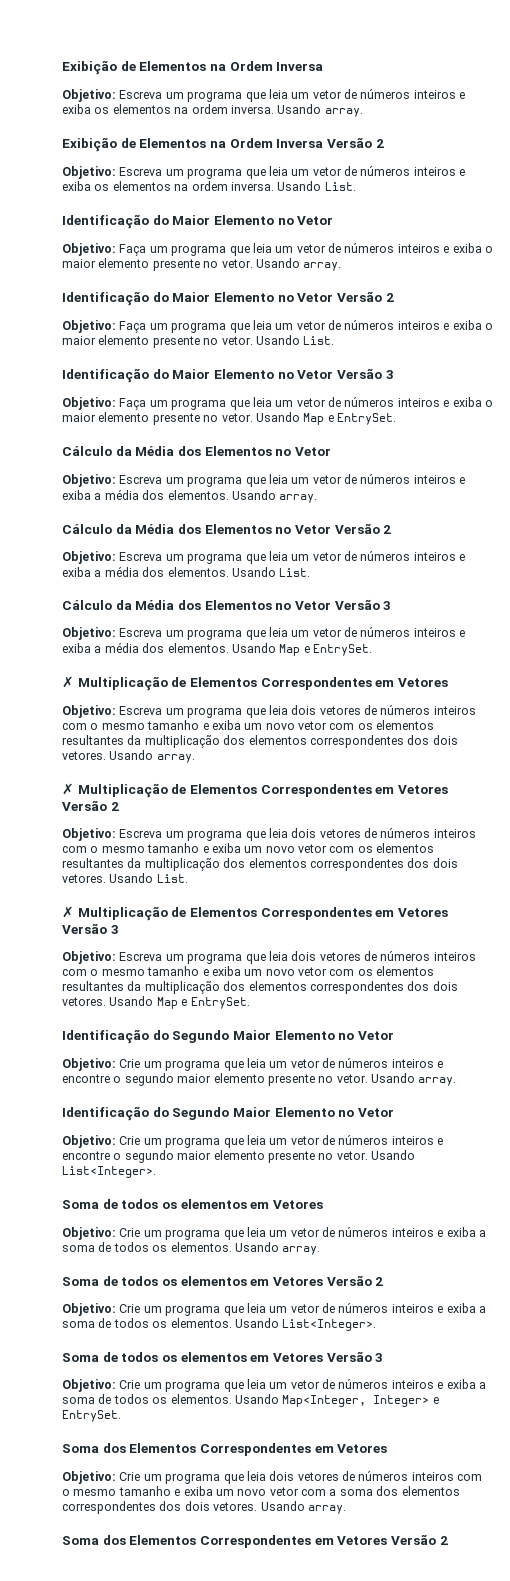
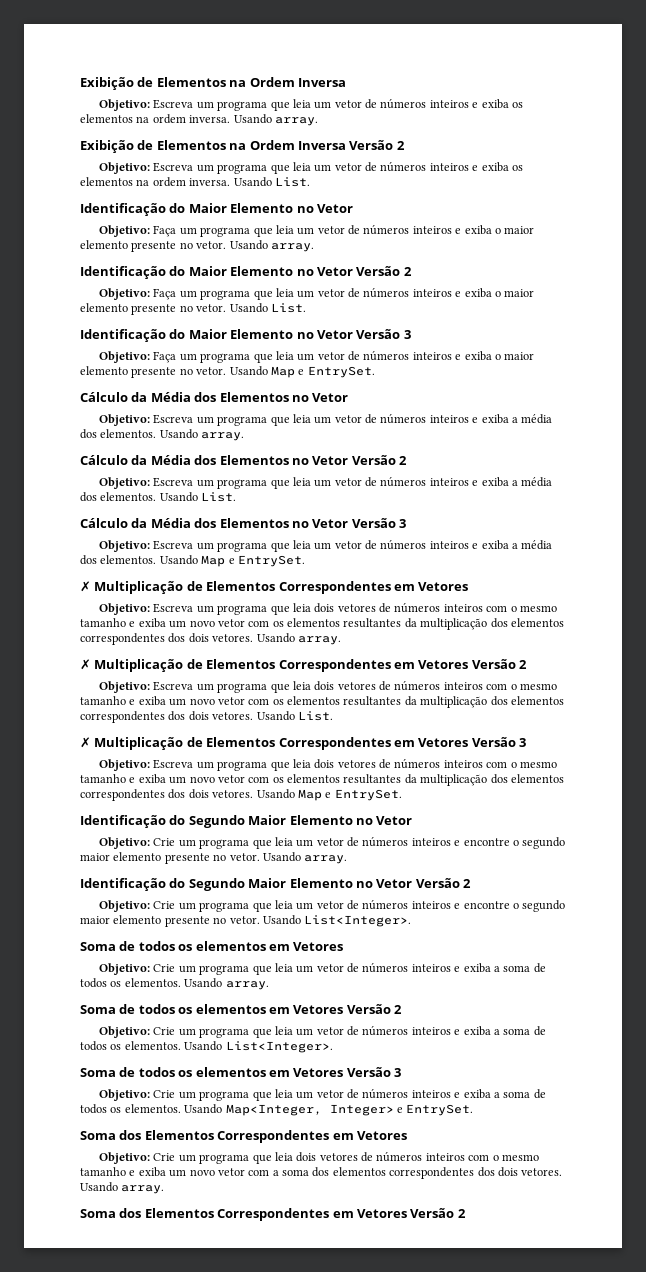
  Objetivo: Crie um programa que leia um vetor de números inteiros e encontre o segundo maior elemento presente no vetor. Usando array.
- Identificação do Segundo Maior Elemento no Vetor
+ Identificação do Segundo Maior Elemento no Vetor Versão 2

